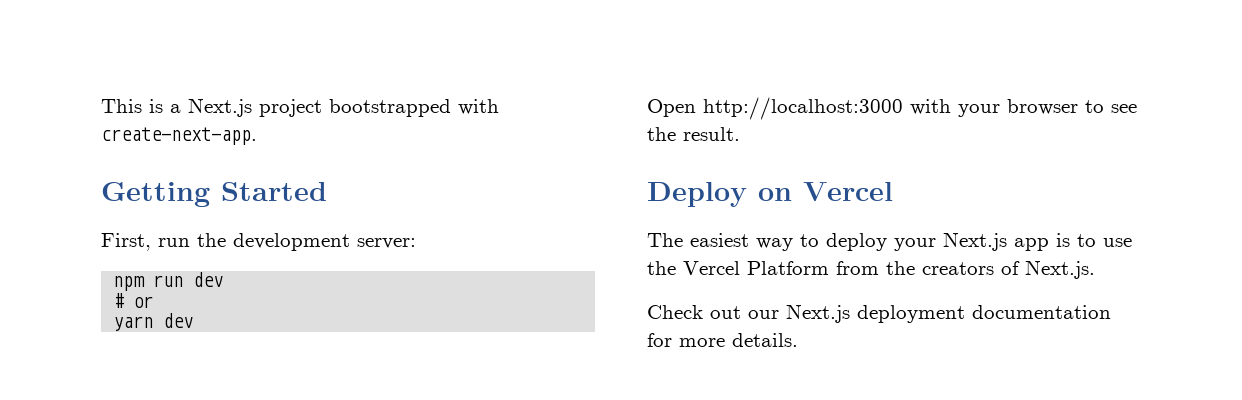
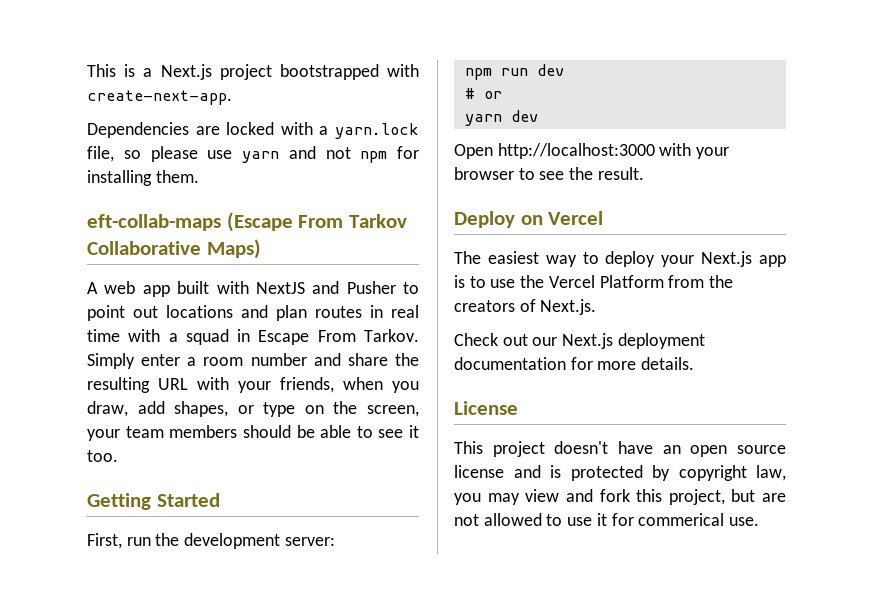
+ Dependencies are locked with a yarn.lock file, so please use yarn and not npm for installing them.
+ eft-collab-maps (Escape From Tarkov Collaborative Maps)
+ A web app built with NextJS and Pusher to point out locations and plan routes in real time with a squad in Escape From Tarkov. Simply enter a room number and share the resulting URL with your friends, when you draw, add shapes, or type on the screen, your team members should be able to see it too.
+ License
+ This project doesn't have an open source license and is protected by copyright law, you may view and fork this project, but are not allowed to use it for commerical use.

